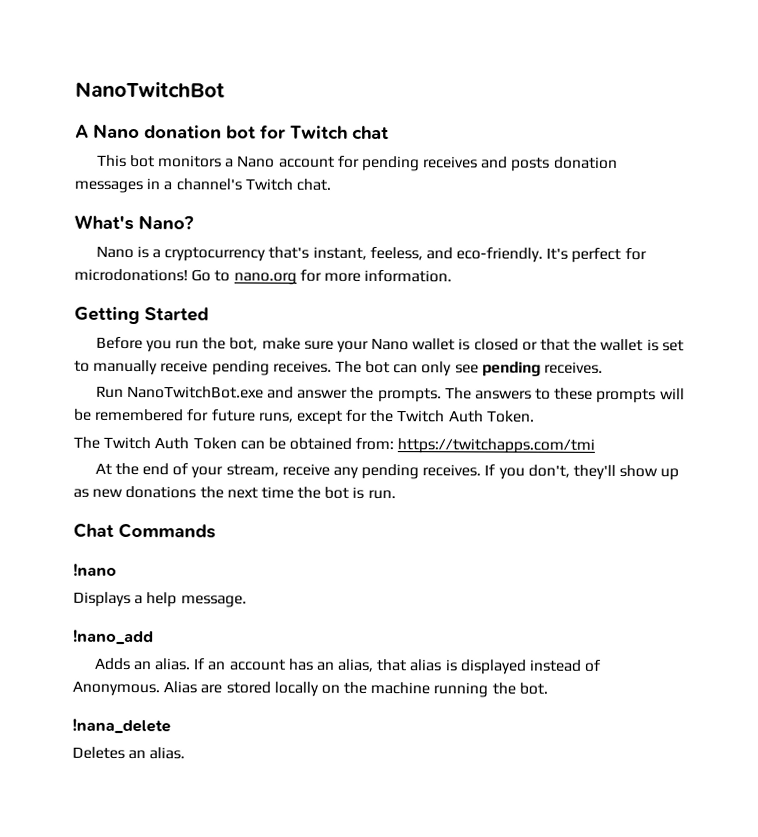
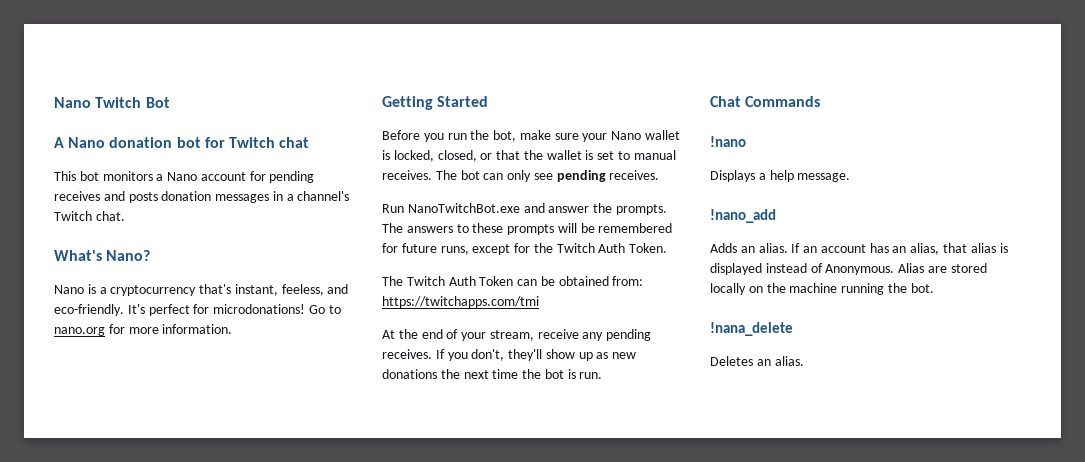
- NanoTwitchBot
+ Nano Twitch Bot
- Before you run the bot, make sure your Nano wallet is closed or that the wallet is set to manually receive pending receives.
+ Before you run the bot, make sure your Nano wallet is locked, closed, or that the wallet is set to manual receives.

